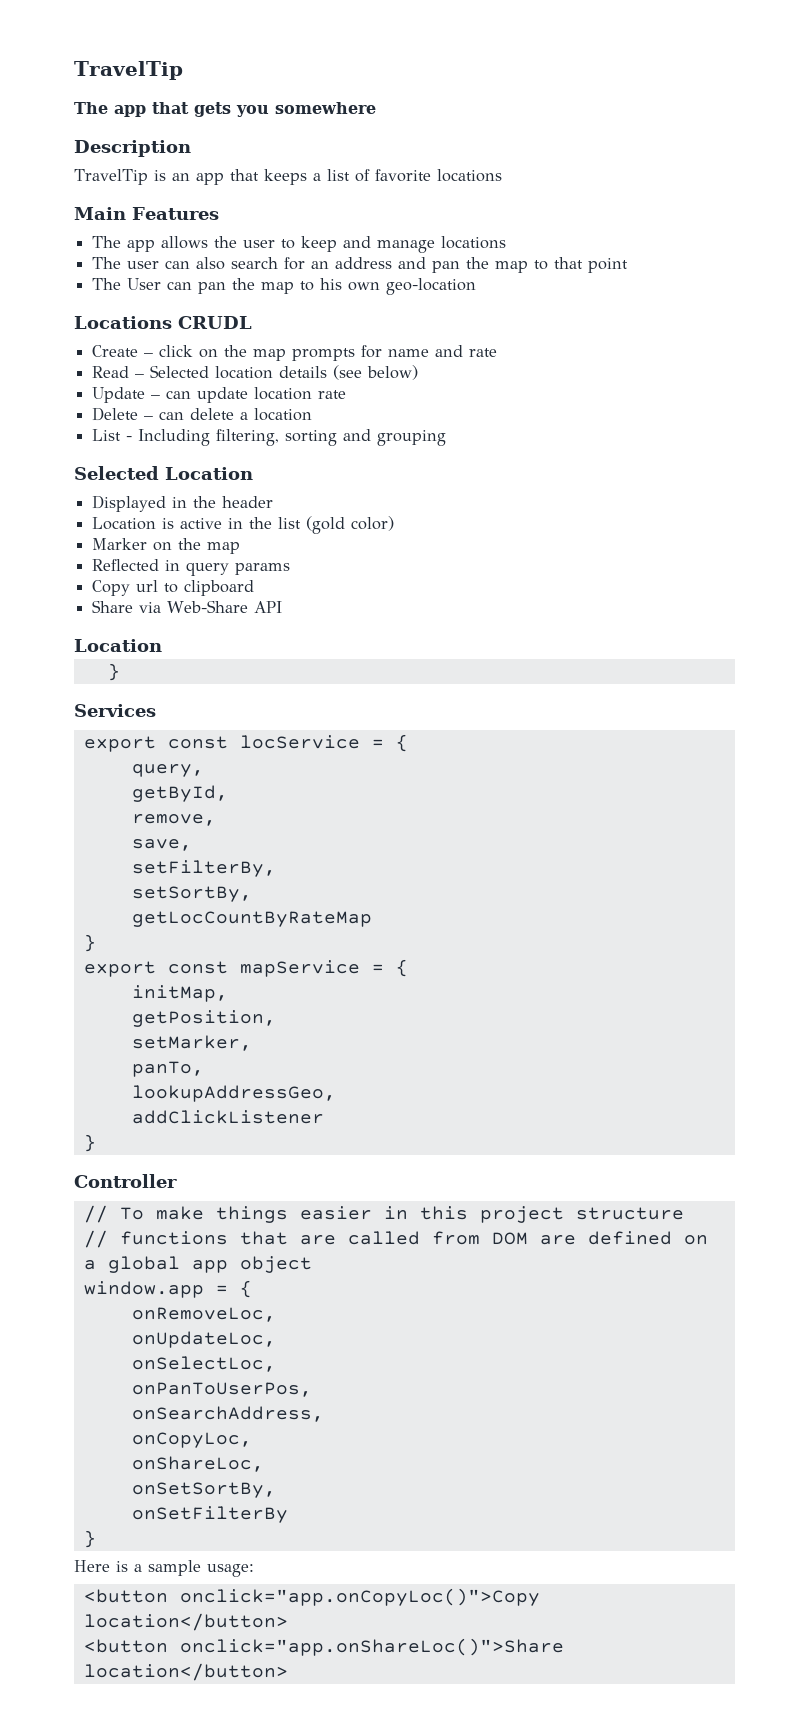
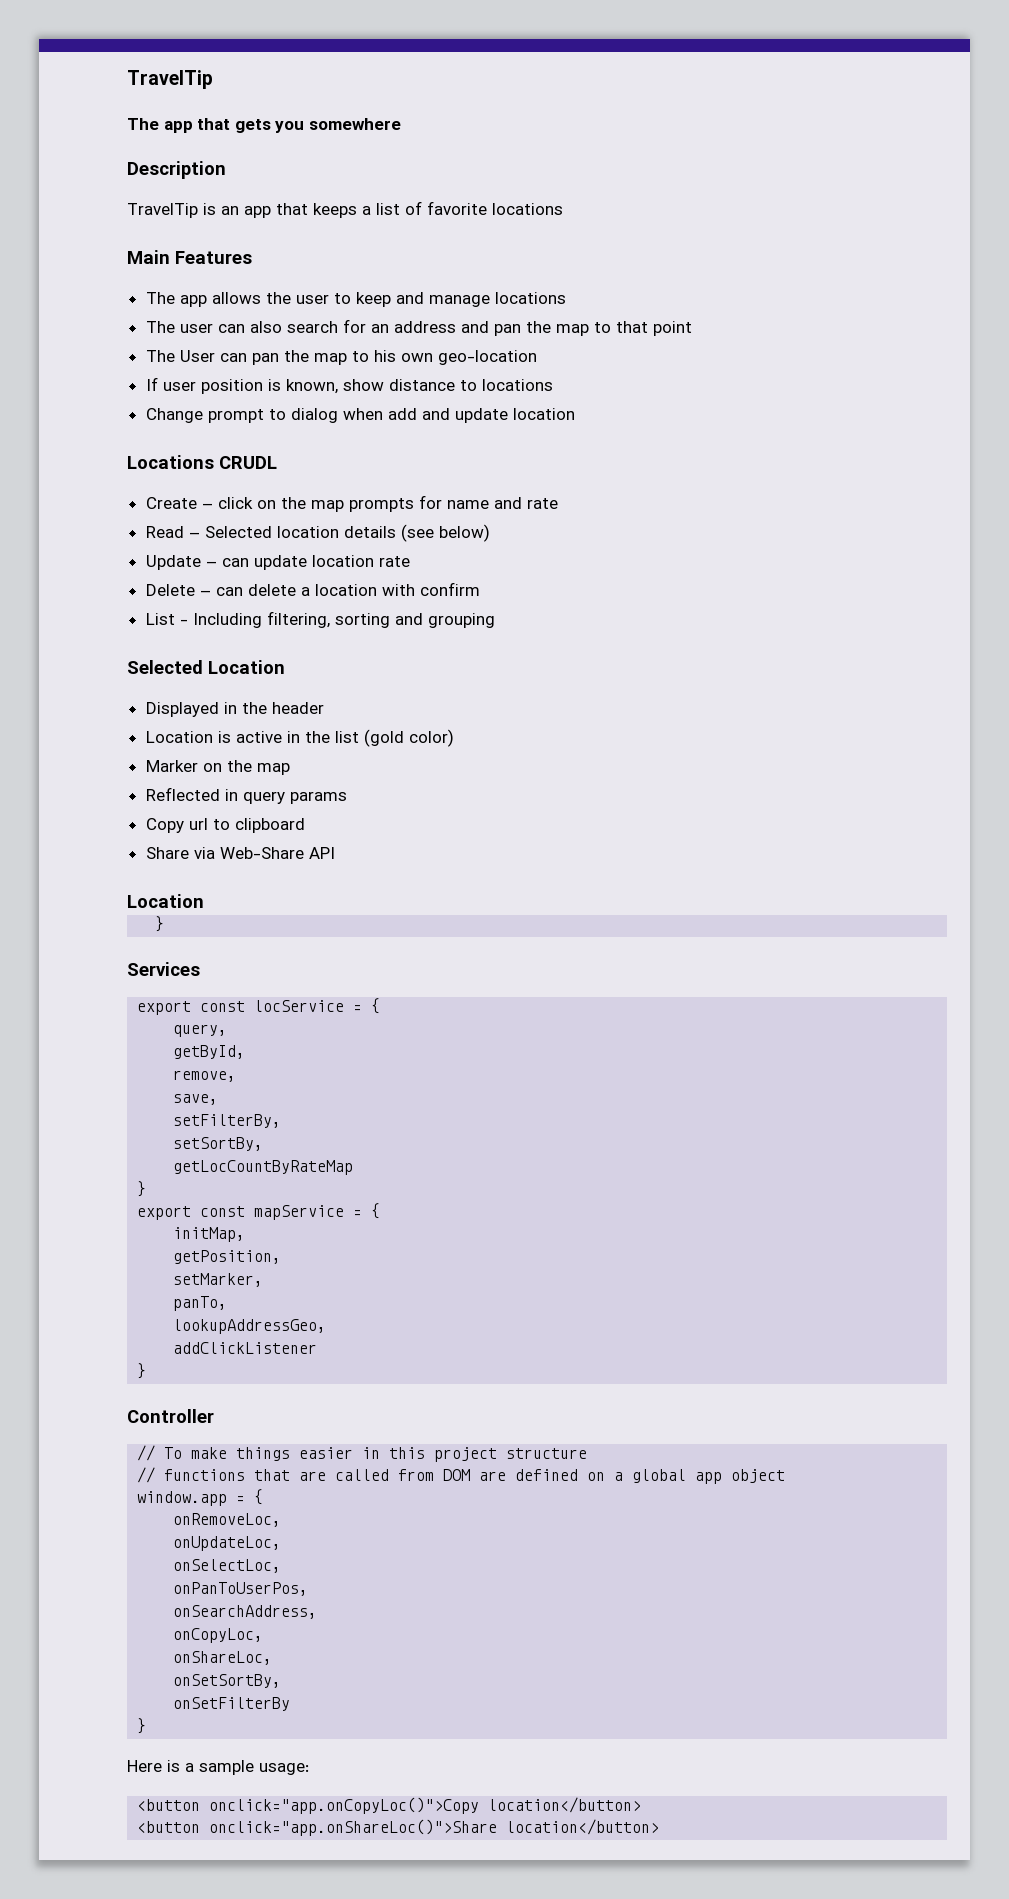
+ If user position is known, show distance to locations
+ Change prompt to dialog when add and update location
- Delete – can delete a location
+ Delete – can delete a location with confirm

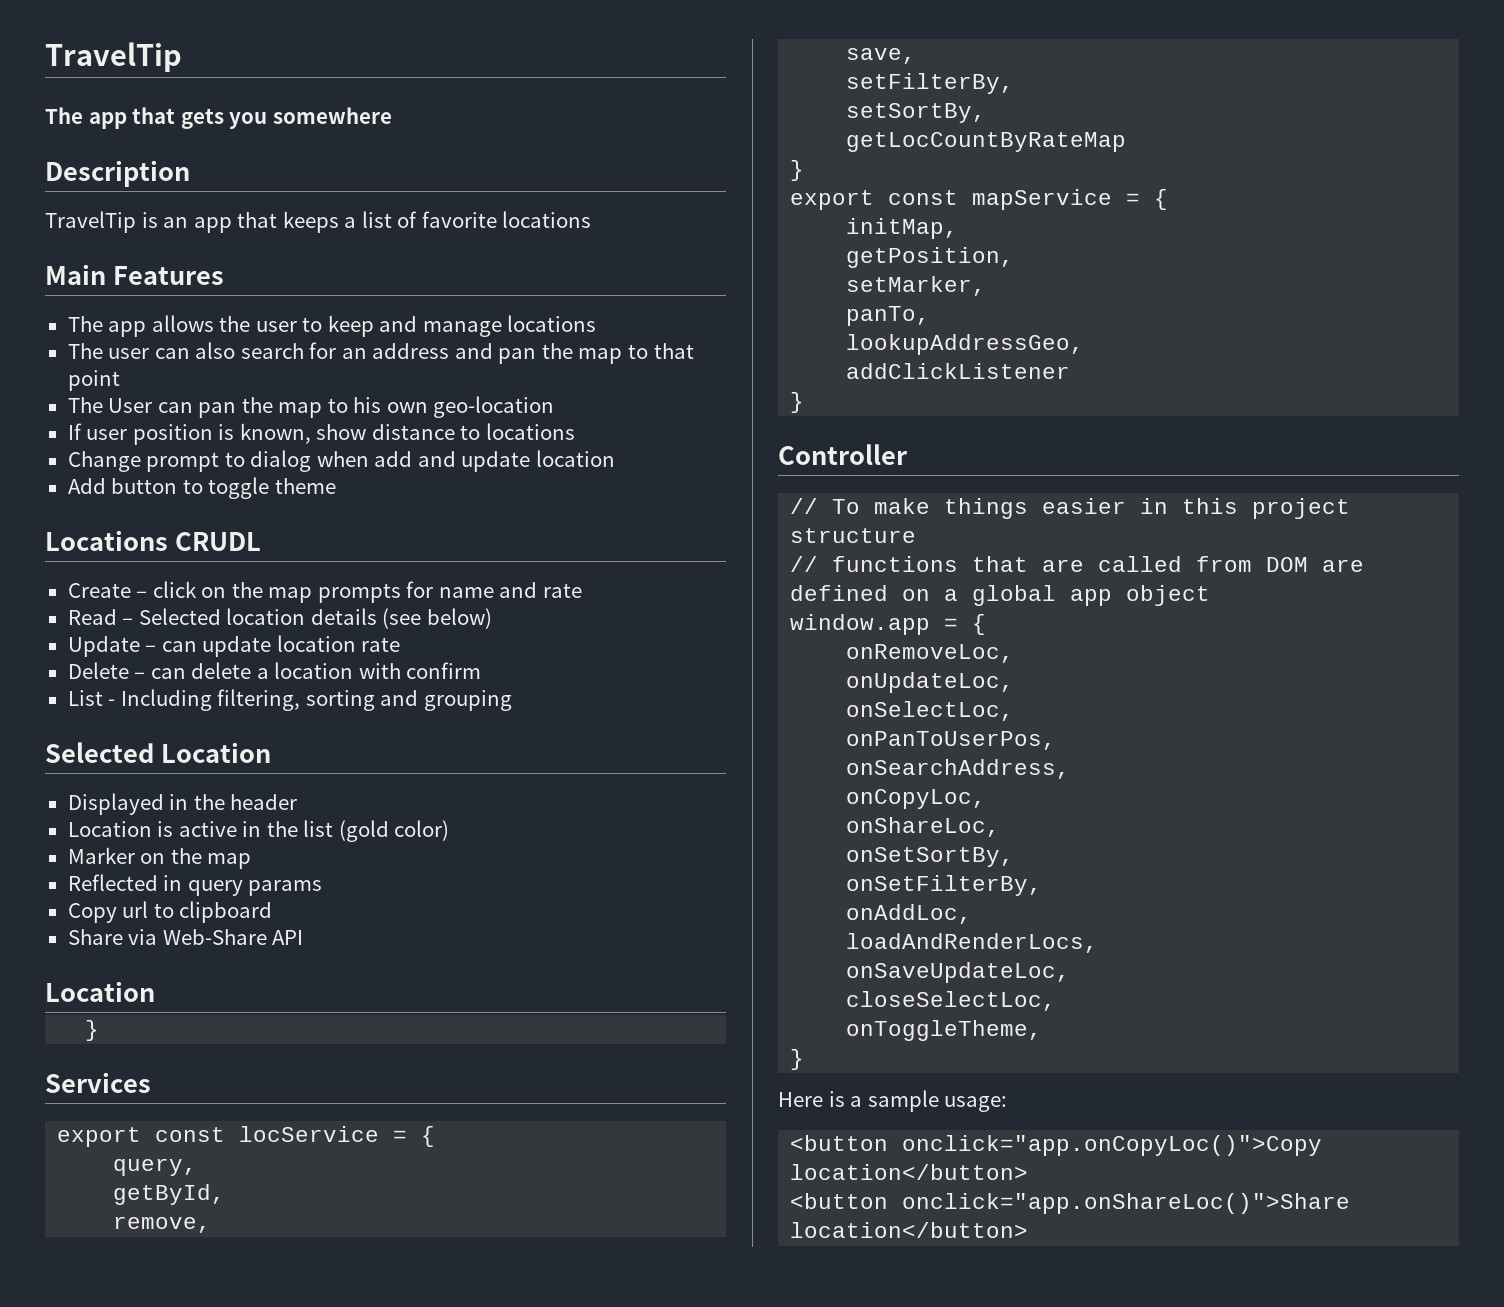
+ Add button to toggle theme
- onSetFilterBy
+ onSetFilterBy,
+ onAddLoc,
+ loadAndRenderLocs,
+ onSaveUpdateLoc,
+ closeSelectLoc,
+ onToggleTheme,

